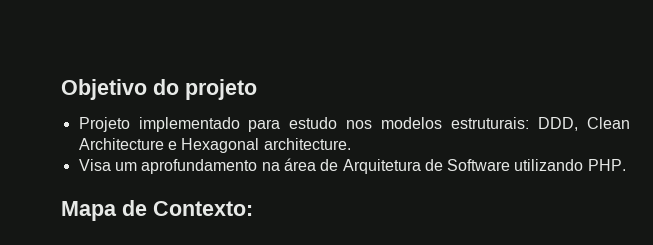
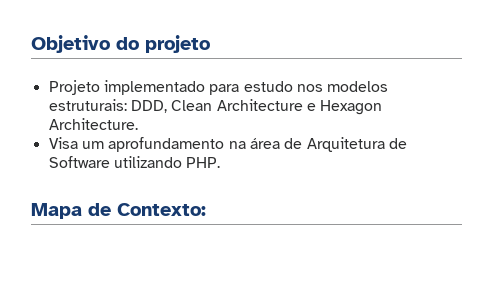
- Projeto implementado para estudo nos modelos estruturais: DDD, Clean Architecture e Hexagonal architecture.
+ Projeto implementado para estudo nos modelos estruturais: DDD, Clean Architecture e Hexagon Architecture.

